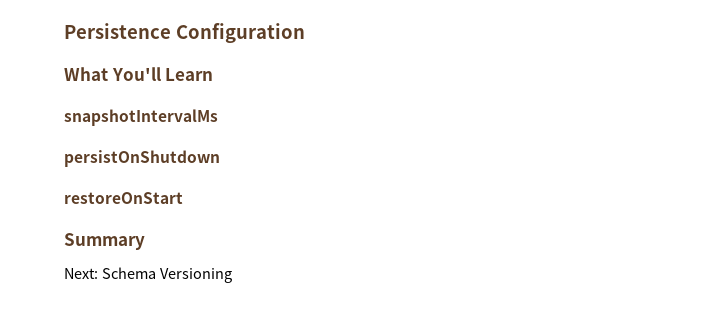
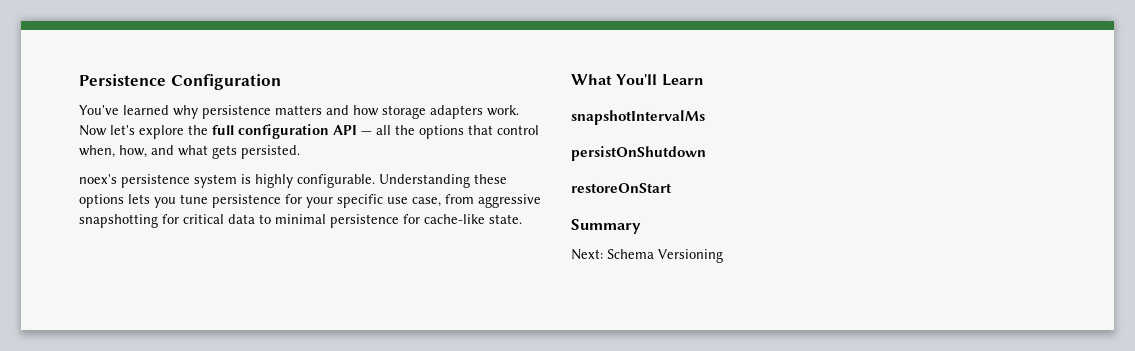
+ You've learned why persistence matters and how storage adapters work. Now let's explore the full configuration API — all the options that control when, how, and what gets persisted.
+ noex's persistence system is highly configurable. Understanding these options lets you tune persistence for your specific use case, from aggressive snapshotting for critical data to minimal persistence for cache-like state.

